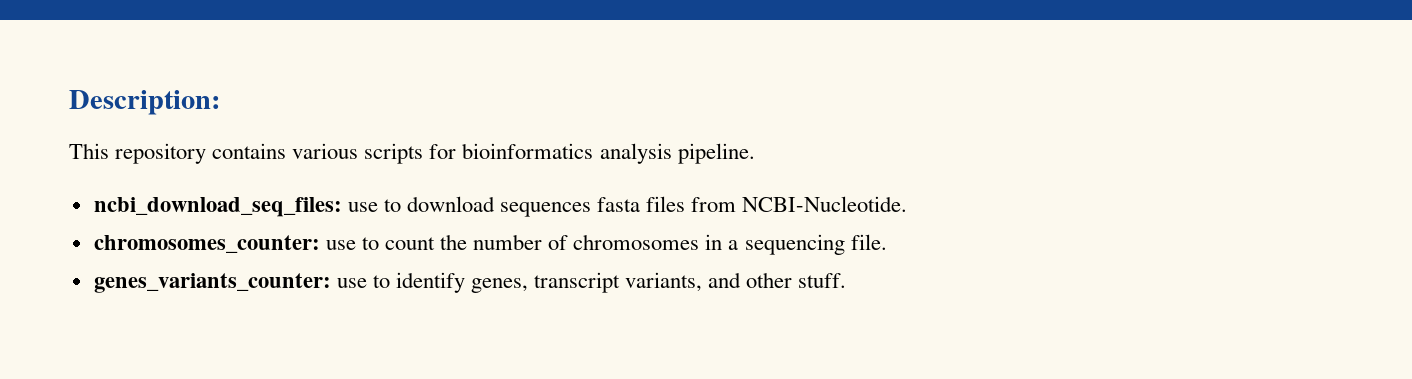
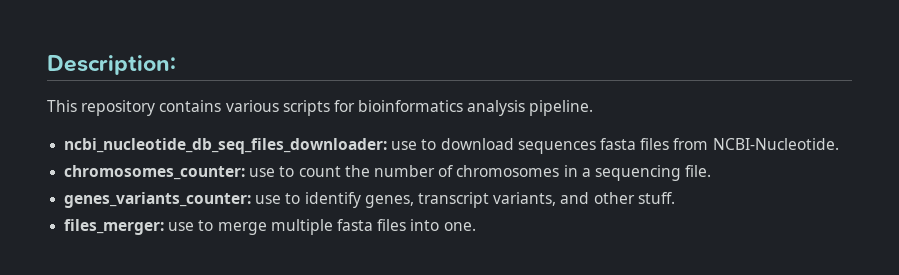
- ncbi_download_seq_files: use to download sequences fasta files from NCBI-Nucleotide.
+ ncbi_nucleotide_db_seq_files_downloader: use to download sequences fasta files from NCBI-Nucleotide.
+ files_merger: use to merge multiple fasta files into one.

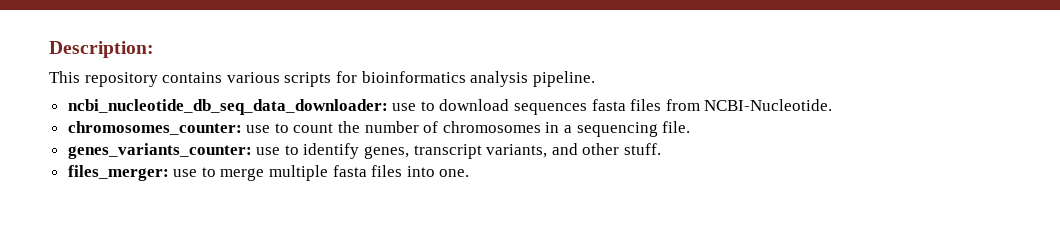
- ncbi_nucleotide_db_seq_files_downloader: use to download sequences fasta files from NCBI-Nucleotide.
+ ncbi_nucleotide_db_seq_data_downloader: use to download sequences fasta files from NCBI-Nucleotide.

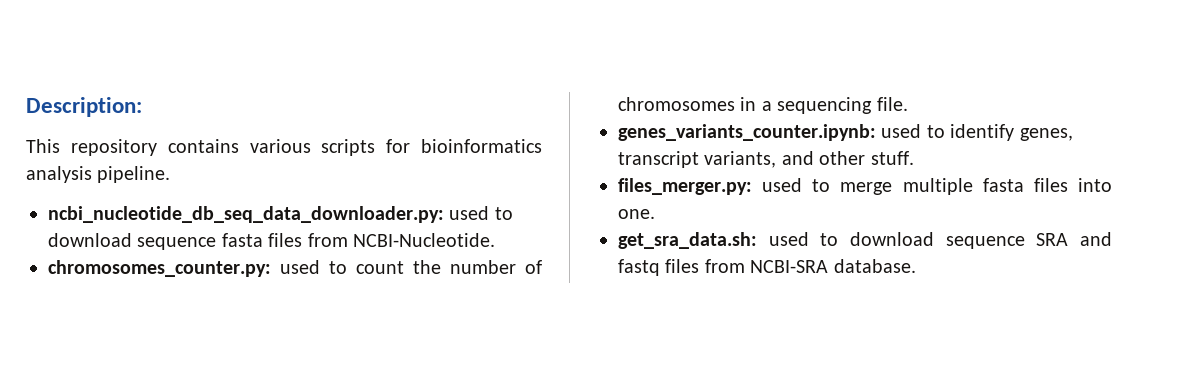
- ncbi_nucleotide_db_seq_data_downloader: use to download sequences fasta files from NCBI-Nucleotide.
+ ncbi_nucleotide_db_seq_data_downloader.py: used to download sequence fasta files from NCBI-Nucleotide.
- chromosomes_counter: use to count the number of chromosomes in a sequencing file.
+ chromosomes_counter.py: used to count the number of chromosomes in a sequencing file.
- genes_variants_counter: use to identify genes, transcript variants, and other stuff.
+ genes_variants_counter.ipynb: used to identify genes, transcript variants, and other stuff.
- files_merger: use to merge multiple fasta files into one.
+ files_merger.py: used to merge multiple fasta files into one.
+ get_sra_data.sh: used to download sequence SRA and fastq files from NCBI-SRA database.

